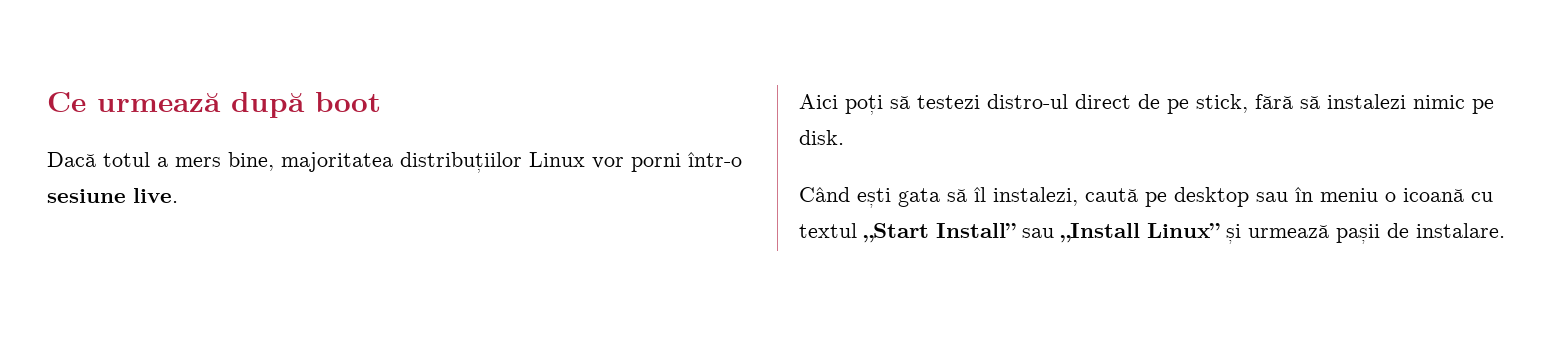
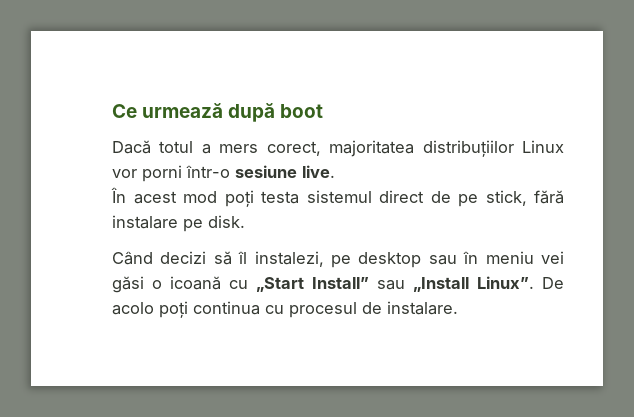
- Dacă totul a mers bine, majoritatea distribuțiilor Linux vor porni într-o sesiune live.
+ Dacă totul a mers corect, majoritatea distribuțiilor Linux vor porni într-o sesiune live.
- Aici poți să testezi distro-ul direct de pe stick, fără să instalezi nimic pe disk.
+ În acest mod poți testa sistemul direct de pe stick, fără instalare pe disk.
- Când ești gata să îl instalezi, caută pe desktop sau în meniu o icoană cu textul „Start Install” sau „Install Linux” și urmează pașii de instalare.
+ Când decizi să îl instalezi, pe desktop sau în meniu vei găsi o icoană cu „Start Install” sau „Install Linux”. De acolo poți continua cu procesul de instalare.

